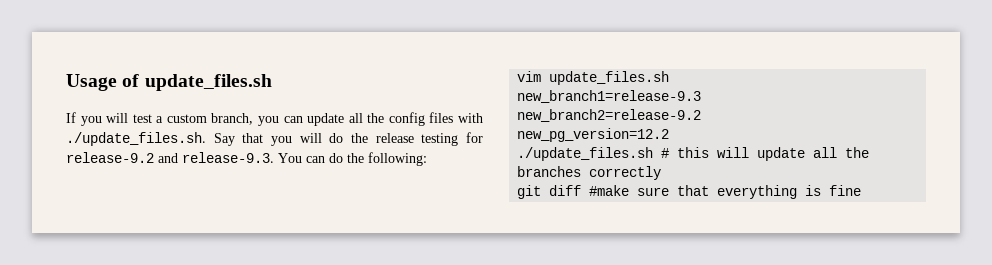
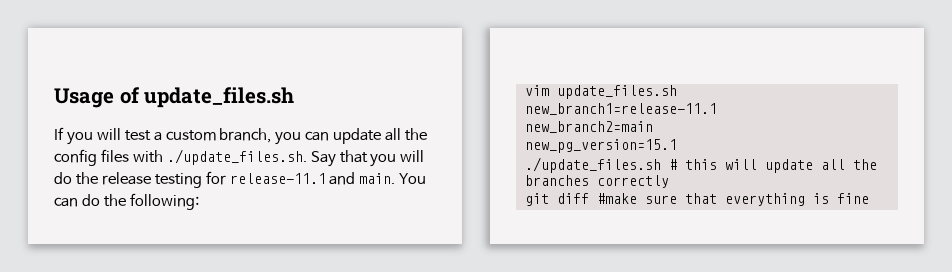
- If you will test a custom branch, you can update all the config files with ./update_files.sh. Say that you will do the release testing for release-9.2 and release-9.3. You can do the following:
+ If you will test a custom branch, you can update all the config files with ./update_files.sh. Say that you will do the release testing for release-11.1 and main. You can do the following:
- new_branch1=release-9.3
- new_branch2=release-9.2
- new_pg_version=12.2
+ new_branch1=release-11.1
+ new_branch2=main
+ new_pg_version=15.1

